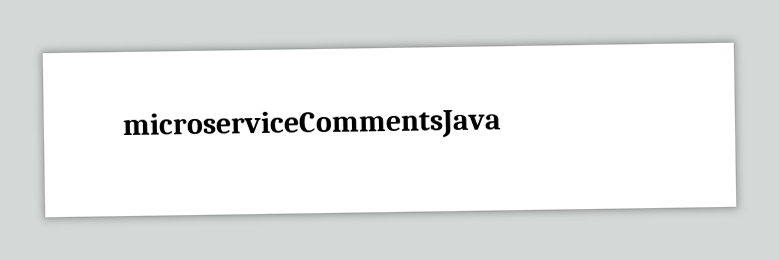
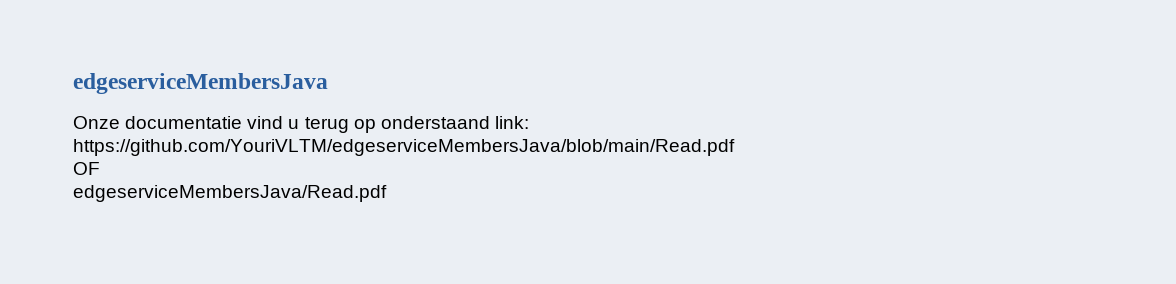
- microserviceCommentsJava
+ edgeserviceMembersJava
+ Onze documentatie vind u terug op onderstaand link: https://github.com/YouriVLTM/edgeserviceMembersJava/blob/main/Read.pdf
+ OF
+ edgeserviceMembersJava/Read.pdf

